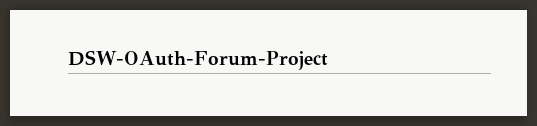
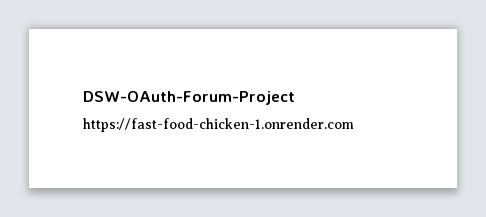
+ https://fast-food-chicken-1.onrender.com

